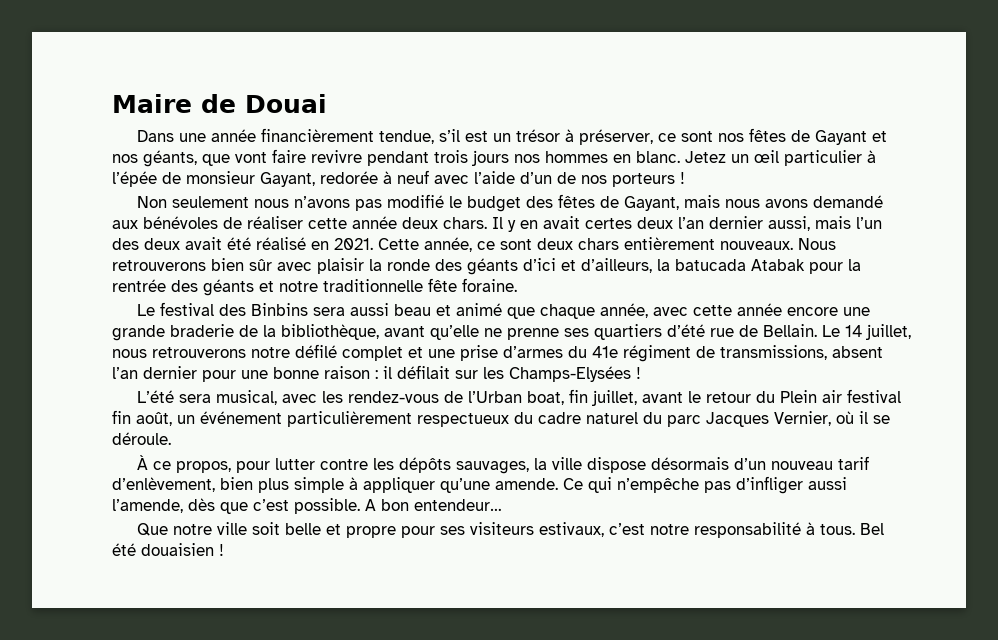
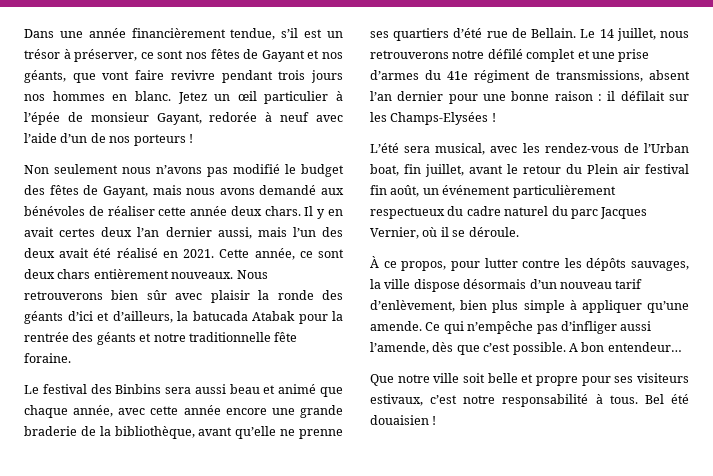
- Maire de Douai

